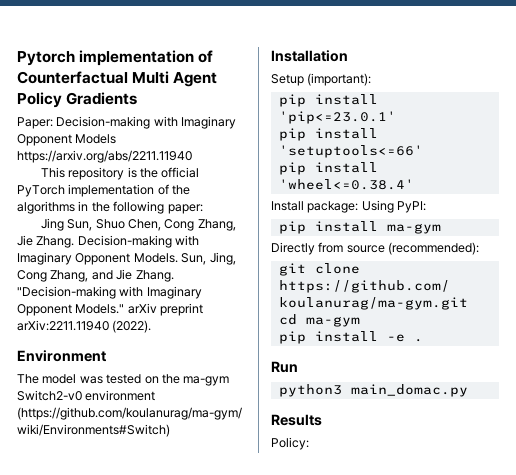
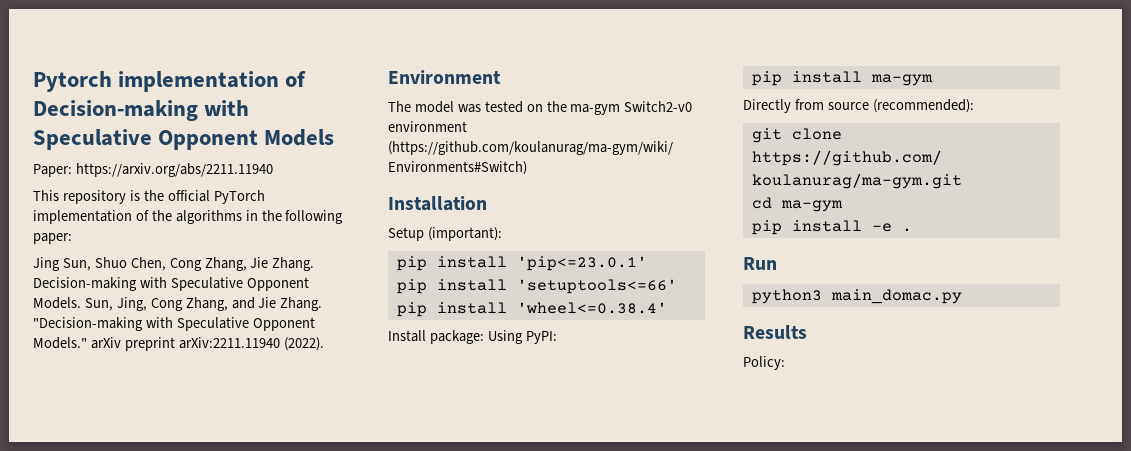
- Pytorch implementation of Counterfactual Multi Agent Policy Gradients
- Paper: Decision-making with Imaginary Opponent Models https://arxiv.org/abs/2211.11940
+ Pytorch implementation of Decision-making with Speculative Opponent Models
+ Paper: https://arxiv.org/abs/2211.11940
- Decision-making with Imaginary Opponent Models.
+ Decision-making with Speculative Opponent Models.
- "Decision-making with Imaginary Opponent Models." arXiv preprint arXiv:2211.11940 (2022).
+ "Decision-making with Speculative Opponent Models." arXiv preprint arXiv:2211.11940 (2022).

